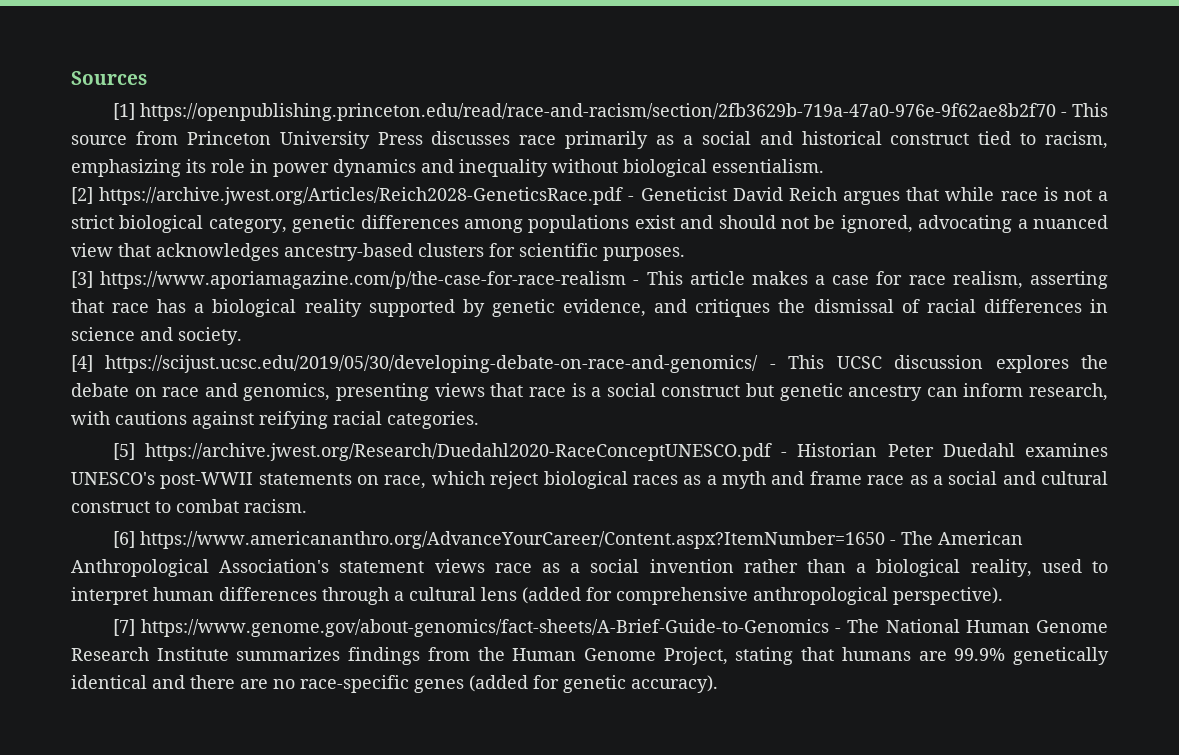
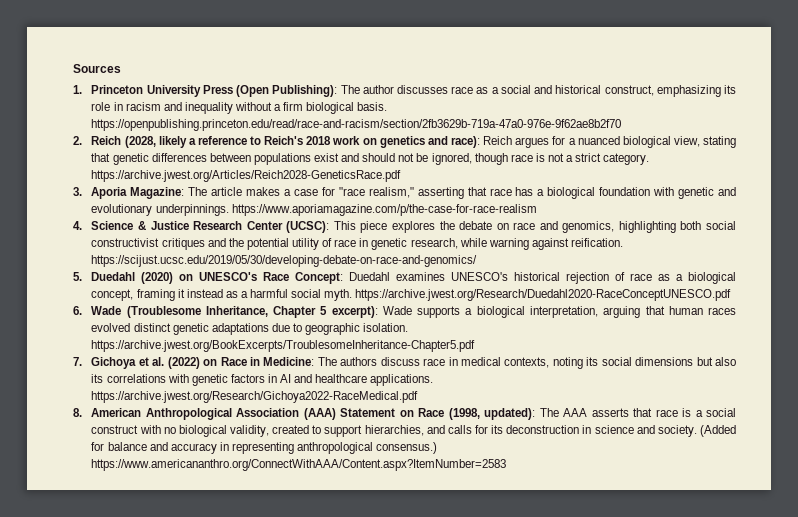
- [1] https://openpublishing.princeton.edu/read/race-and-racism/section/2fb3629b-719a-47a0-976e-9f62ae8b2f70 - This source from Princeton University Press discusses race primarily as a social and historical construct tied to racism, emphasizing its role in power dynamics and inequality without biological essentialism.
- [2] https://archive.jwest.org/Articles/Reich2028-GeneticsRace.pdf - Geneticist David Reich argues that while race is not a strict biological category, genetic differences among populations exist and should not be ignored, advocating a nuanced view that acknowledges ancestry-based clusters for scientific purposes.
- [3] https://www.aporiamagazine.com/p/the-case-for-race-realism - This article makes a case for race realism, asserting that race has a biological reality supported by genetic evidence, and critiques the dismissal of racial differences in science and society.
- [4] https://scijust.ucsc.edu/2019/05/30/developing-debate-on-race-and-genomics/ - This UCSC discussion explores the debate on race and genomics, presenting views that race is a social construct but genetic ancestry can inform research, with cautions against reifying racial categories.
- [5] https://archive.jwest.org/Research/Duedahl2020-RaceConceptUNESCO.pdf - Historian Peter Duedahl examines UNESCO's post-WWII statements on race, which reject biological races as a myth and frame race as a social and cultural construct to combat racism.
- [6] https://www.americananthro.org/AdvanceYourCareer/Content.aspx?ItemNumber=1650 - The American Anthropological Association's statement views race as a social invention rather than a biological reality, used to interpret human differences through a cultural lens (added for comprehensive anthropological perspective).
- [7] https://www.genome.gov/about-genomics/fact-sheets/A-Brief-Guide-to-Genomics - The National Human Genome Research Institute summarizes findings from the Human Genome Project, stating that humans are 99.9% genetically identical and there are no race-specific genes (added for genetic accuracy).
+ 1. Princeton University Press (Open Publishing): The author discusses race as a social and historical construct, emphasizing its role in racism and inequality without a firm biological basis. https://openpublishing.princeton.edu/read/race-and-racism/section/2fb3629b-719a-47a0-976e-9f62ae8b2f70
+ 2. Reich (2028, likely a reference to Reich's 2018 work on genetics and race): Reich argues for a nuanced biological view, stating that genetic differences between populations exist and should not be ignored, though race is not a strict category. https://archive.jwest.org/Articles/Reich2028-GeneticsRace.pdf
+ 3. Aporia Magazine: The article makes a case for "race realism," asserting that race has a biological foundation with genetic and evolutionary underpinnings. https://www.aporiamagazine.com/p/the-case-for-race-realism
+ 4. Science & Justice Research Center (UCSC): This piece explores the debate on race and genomics, highlighting both social constructivist critiques and the potential utility of race in genetic research, while warning against reification. https://scijust.ucsc.edu/2019/05/30/developing-debate-on-race-and-genomics/
+ 5. Duedahl (2020) on UNESCO's Race Concept: Duedahl examines UNESCO's historical rejection of race as a biological concept, framing it instead as a harmful social myth. https://archive.jwest.org/Research/Duedahl2020-RaceConceptUNESCO.pdf
+ 6. Wade (Troublesome Inheritance, Chapter 5 excerpt): Wade supports a biological interpretation, arguing that human races evolved distinct genetic adaptations due to geographic isolation. https://archive.jwest.org/BookExcerpts/TroublesomeInheritance-Chapter5.pdf
+ 7. Gichoya et al. (2022) on Race in Medicine: The authors discuss race in medical contexts, noting its social dimensions but also its correlations with genetic factors in AI and healthcare applications. https://archive.jwest.org/Research/Gichoya2022-RaceMedical.pdf
+ 8. American Anthropological Association (AAA) Statement on Race (1998, updated): The AAA asserts that race is a social construct with no biological validity, created to support hierarchies, and calls for its deconstruction in science and society. (Added for balance and accuracy in representing anthropological consensus.) https://www.americananthro.org/ConnectWithAAA/Content.aspx?ItemNumber=2583

